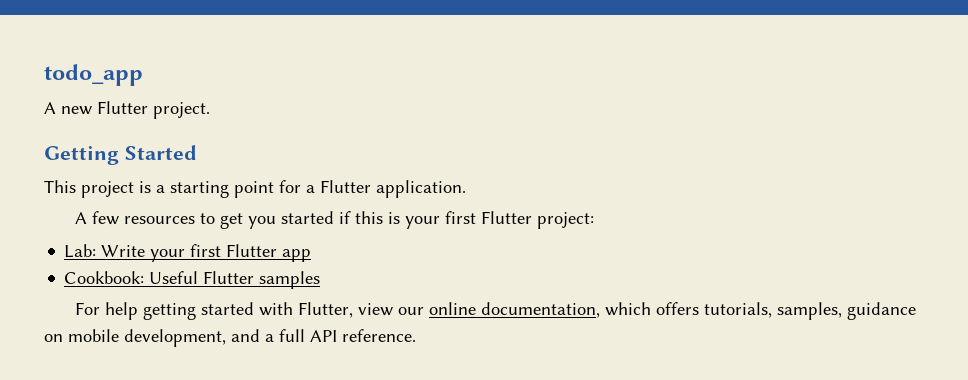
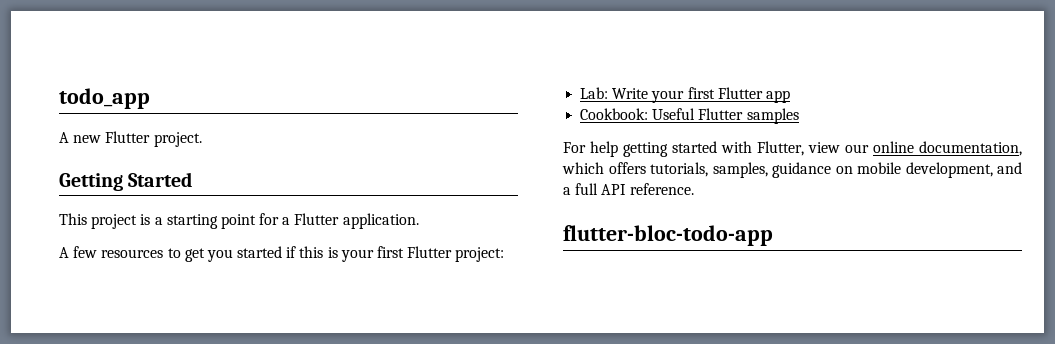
+ flutter-bloc-todo-app

